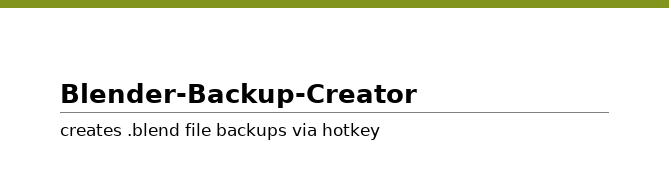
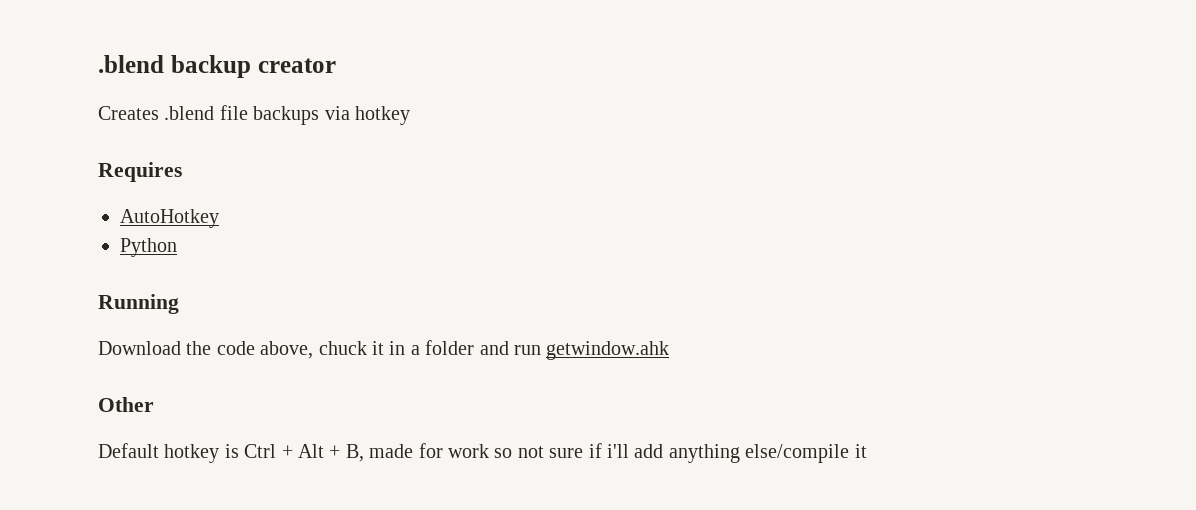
- Blender-Backup-Creator
- creates .blend file backups via hotkey
+ .blend backup creator
+ Creates .blend file backups via hotkey
+ Requires
+ AutoHotkey
+ Python
+ Running
+ Download the code above, chuck it in a folder and run getwindow.ahk
+ Other
+ Default hotkey is Ctrl + Alt + B, made for work so not sure if i'll add anything else/compile it

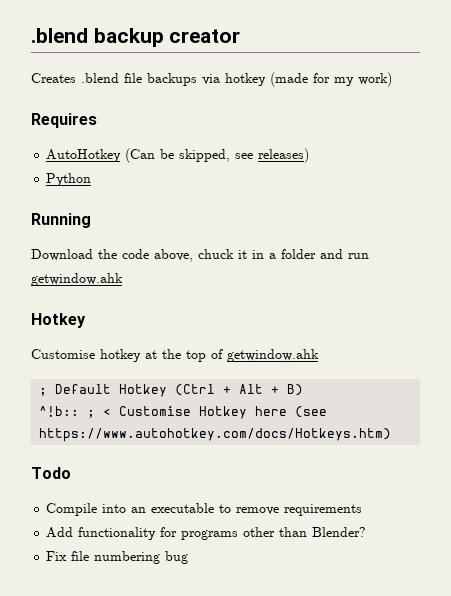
- Creates .blend file backups via hotkey
+ Creates .blend file backups via hotkey (made for my work)
  Requires
- AutoHotkey
+ AutoHotkey (Can be skipped, see releases)
  Download the code above, chuck it in a folder and run getwindow.ahk
- Other
- Default hotkey is Ctrl + Alt + B, made for work so not sure if i'll add anything else/compile it
+ Hotkey
+ Customise hotkey at the top of getwindow.ahk
+ ; Default Hotkey (Ctrl + Alt + B)
+ ^!b:: ; < Customise Hotkey here (see https://www.autohotkey.com/docs/Hotkeys.htm)
+ Todo
+ Compile into an executable to remove requirements
+ Add functionality for programs other than Blender?
+ Fix file numbering bug

